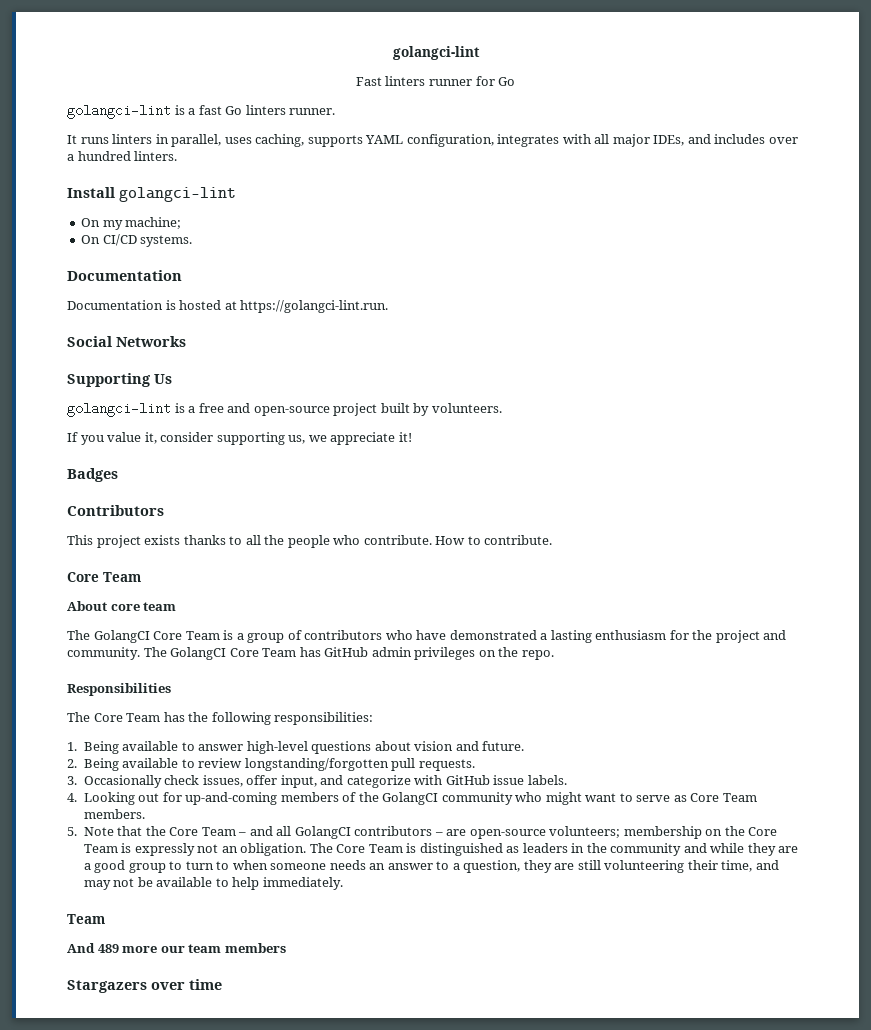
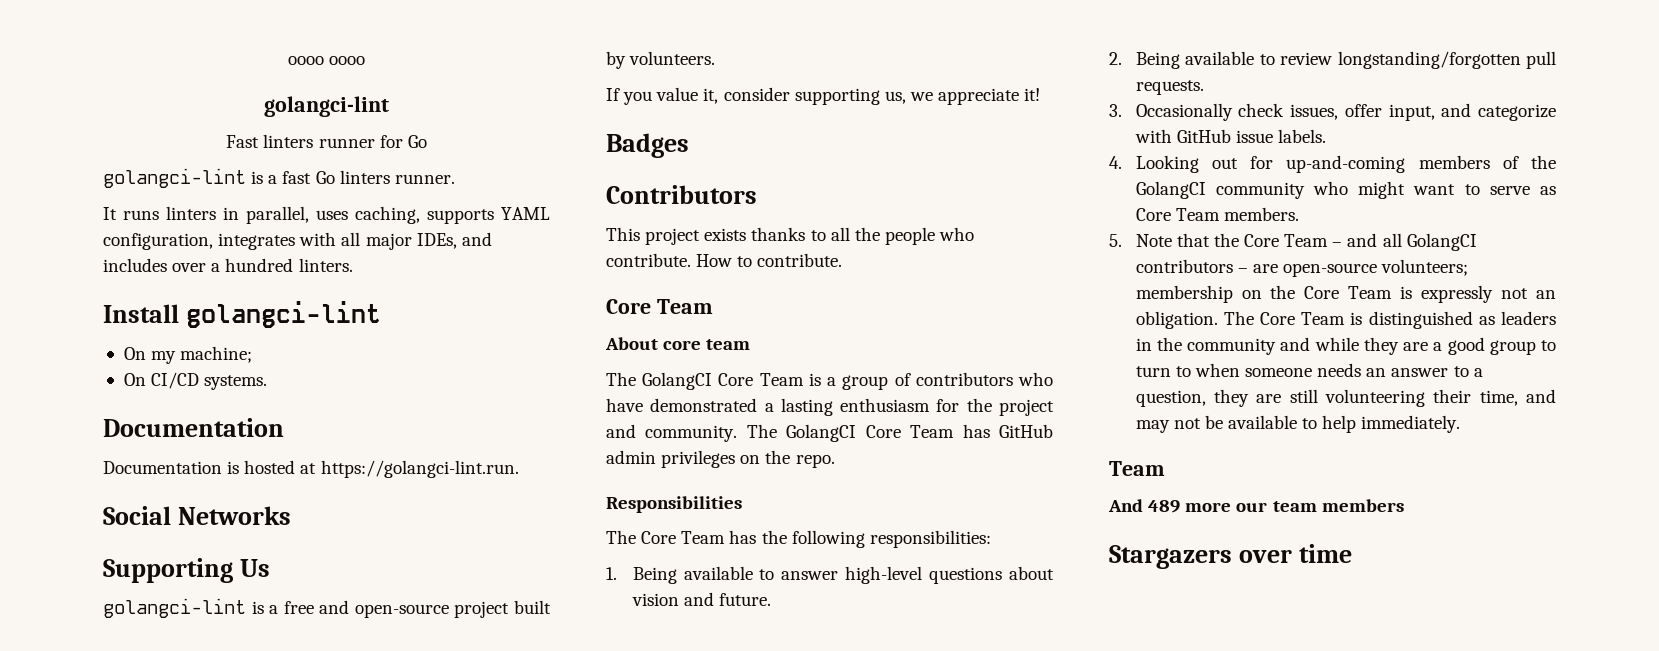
+ oooo oooo

